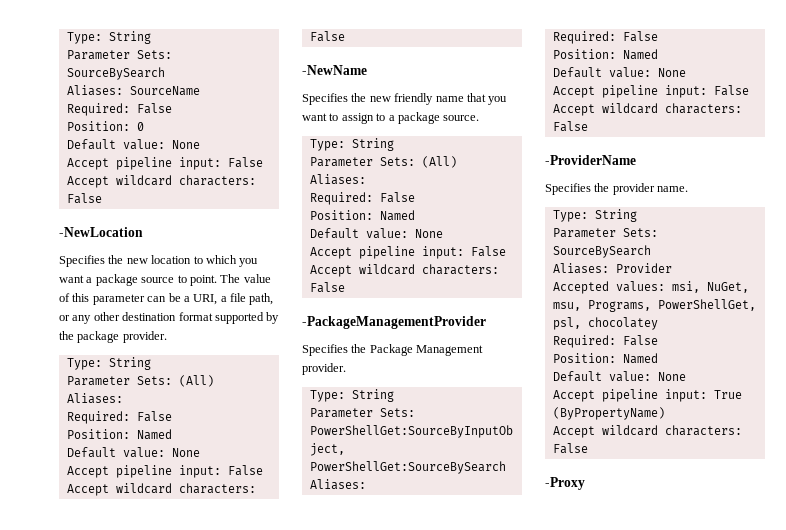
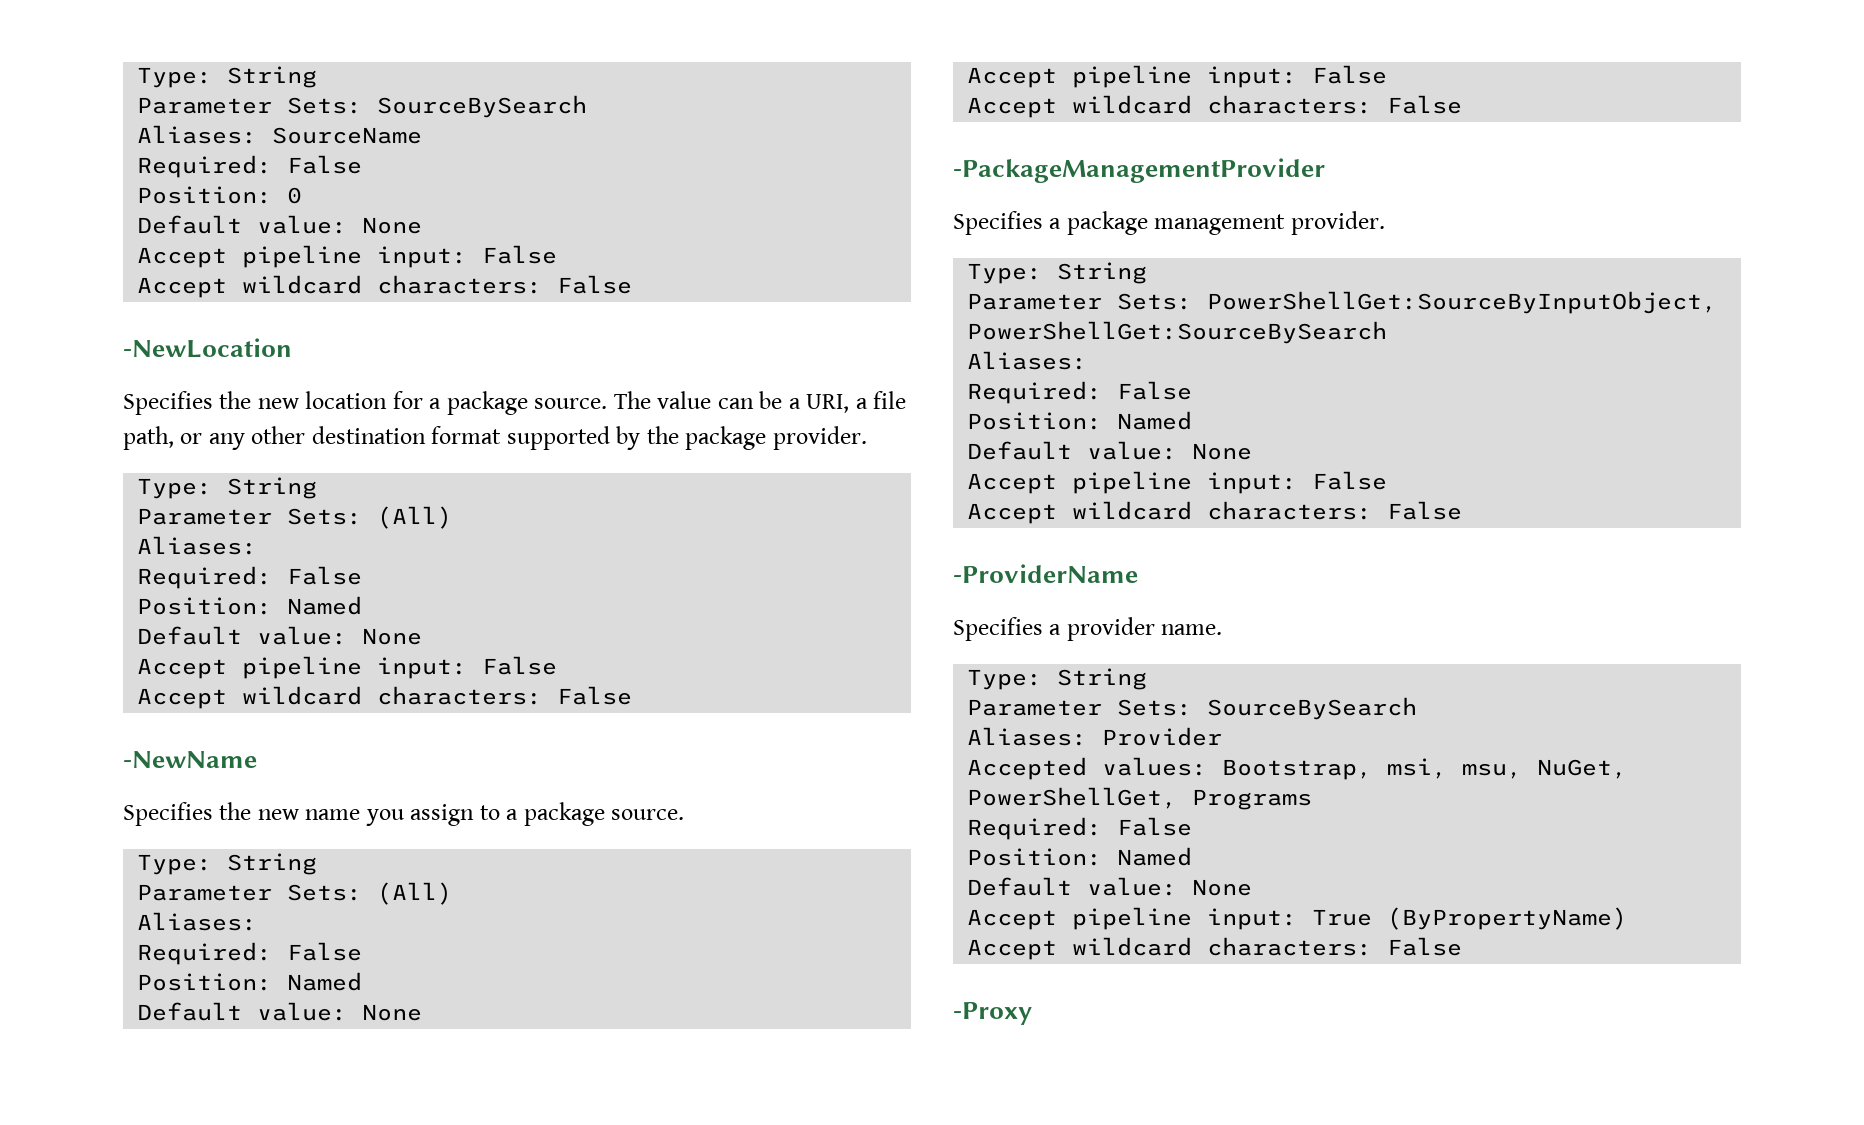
- Specifies the new location to which you want a package source to point. The value of this parameter can be a URI, a file path, or any other destination format supported by the package provider.
+ Specifies the new location for a package source. The value can be a URI, a file path, or any other destination format supported by the package provider.
- Specifies the new friendly name that you want to assign to a package source.
+ Specifies the new name you assign to a package source.
- Specifies the Package Management provider.
+ Specifies a package management provider.
- Specifies the provider name.
+ Specifies a provider name.
- Accepted values: msi, NuGet, msu, Programs, PowerShellGet, psl, chocolatey
+ Accepted values: Bootstrap, msi, msu, NuGet, PowerShellGet, Programs

